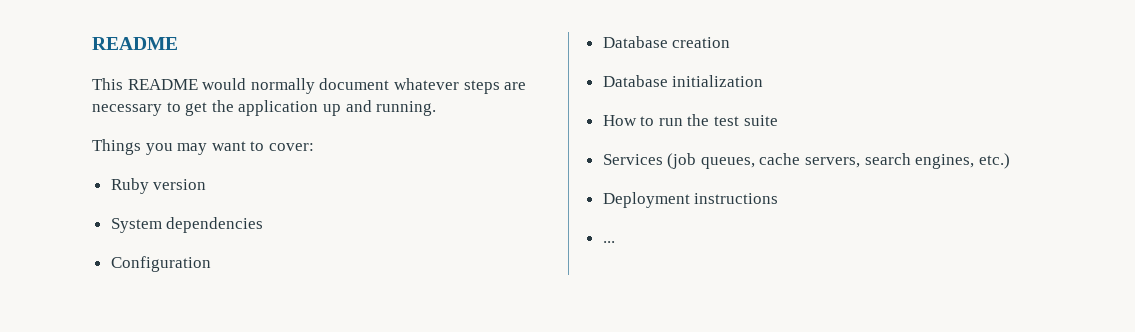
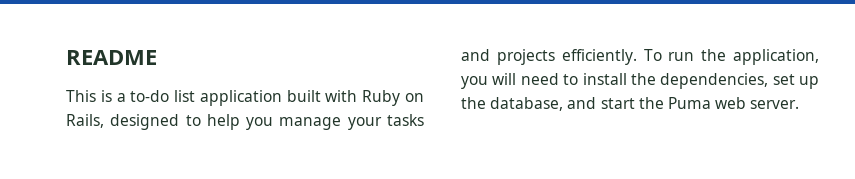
- This README would normally document whatever steps are necessary to get the application up and running.
- Things you may want to cover:
- Ruby version
- System dependencies
- Configuration
- Database creation
- Database initialization
- How to run the test suite
- Services (job queues, cache servers, search engines, etc.)
- Deployment instructions
- ...
+ This is a to-do list application built with Ruby on Rails, designed to help you manage your tasks and projects efficiently. To run the application, you will need to install the dependencies, set up the database, and start the Puma web server.

